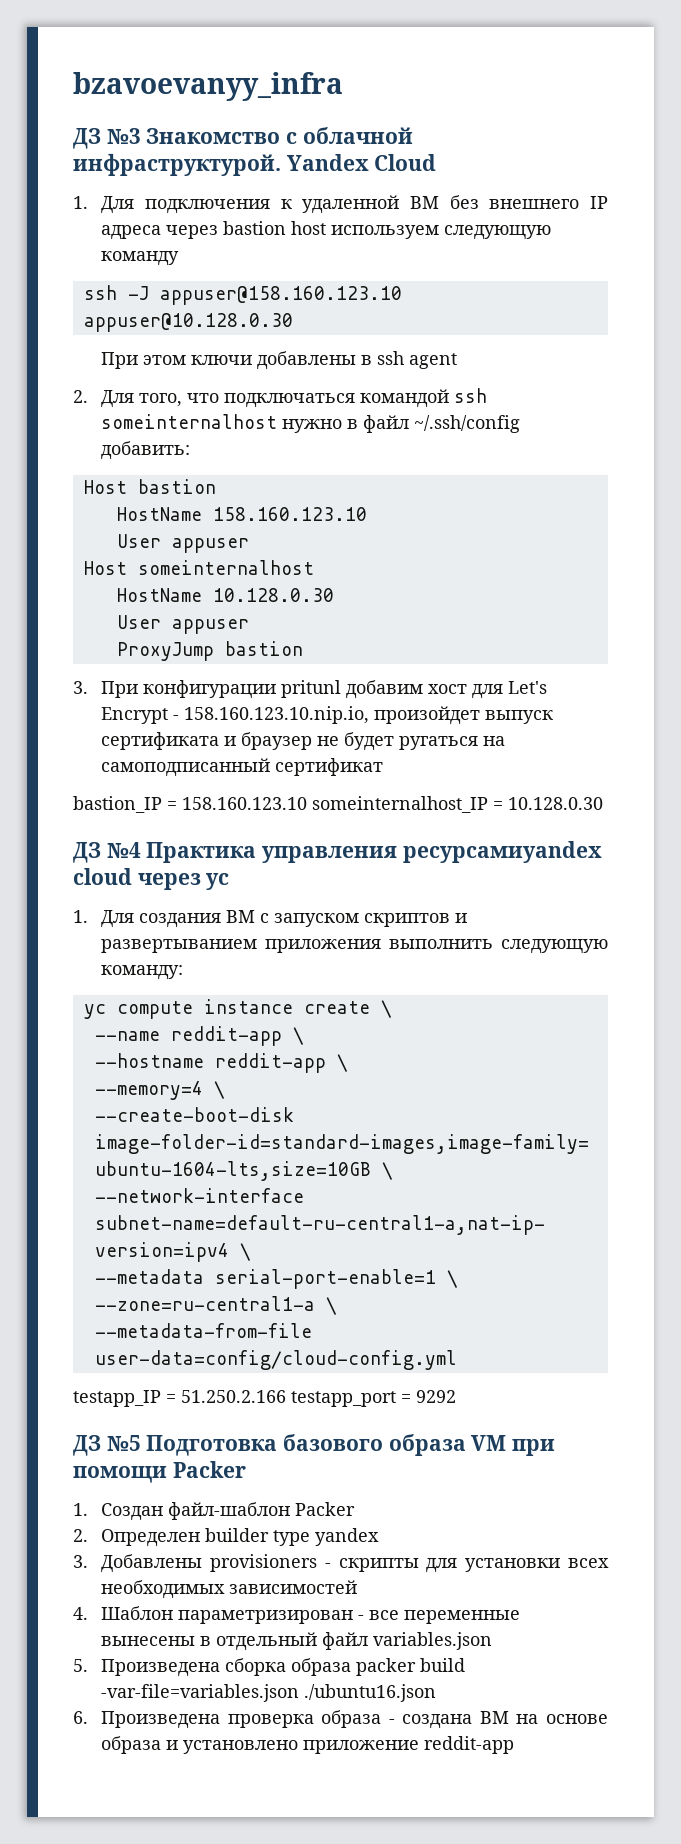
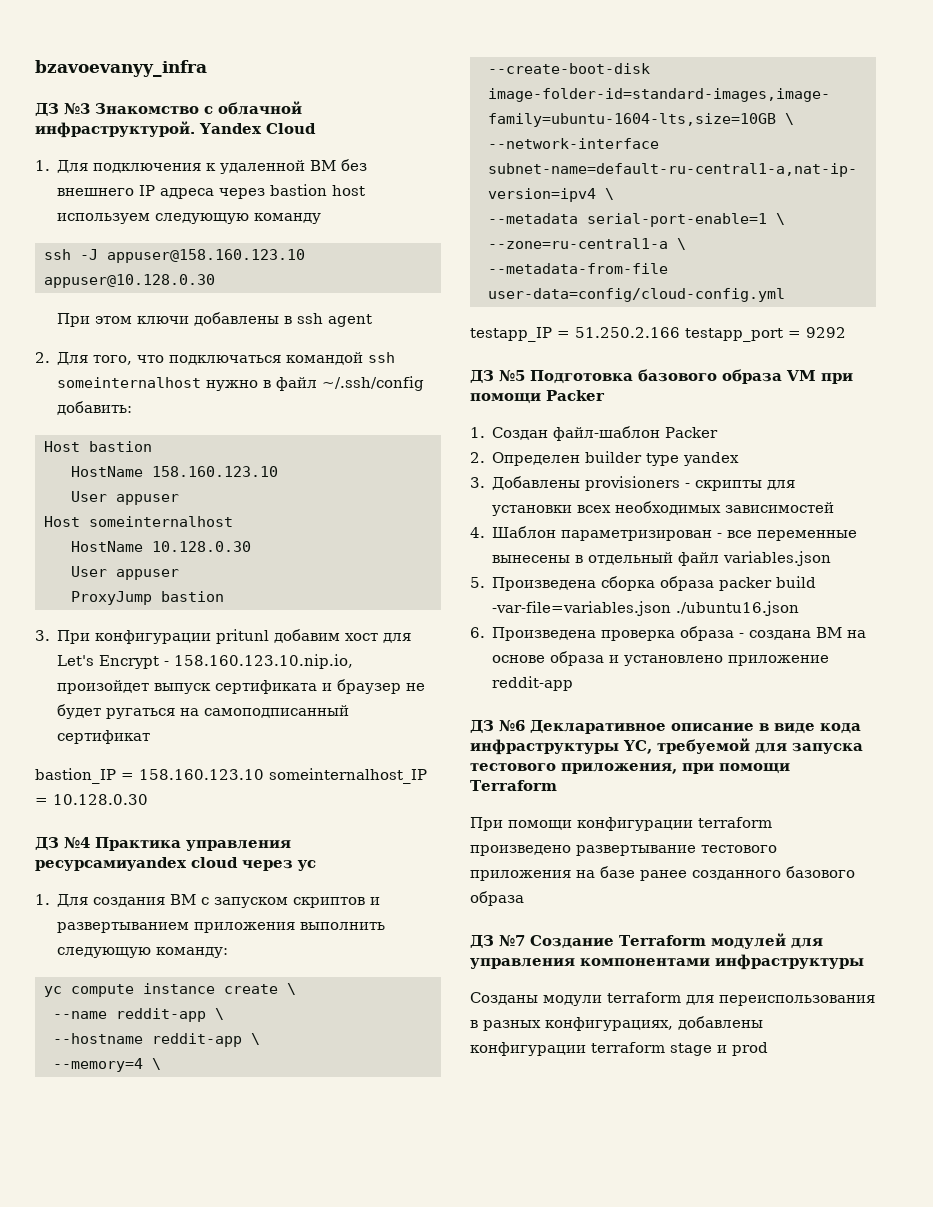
+ ДЗ №6 Декларативное описание в виде кода инфраструктуры YC, требуемой для запуска тестового приложения, при помощи Terraform
+ При помощи конфигурации terraform произведено развертывание тестового приложения на базе ранее созданного базового образа
+ ДЗ №7 Создание Terraform модулей для управления компонентами инфраструктуры
+ Созданы модули terraform для переиспользования в разных конфигурациях, добавлены конфигурации terraform stage и prod

